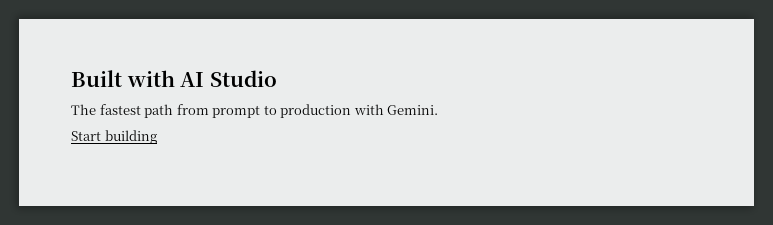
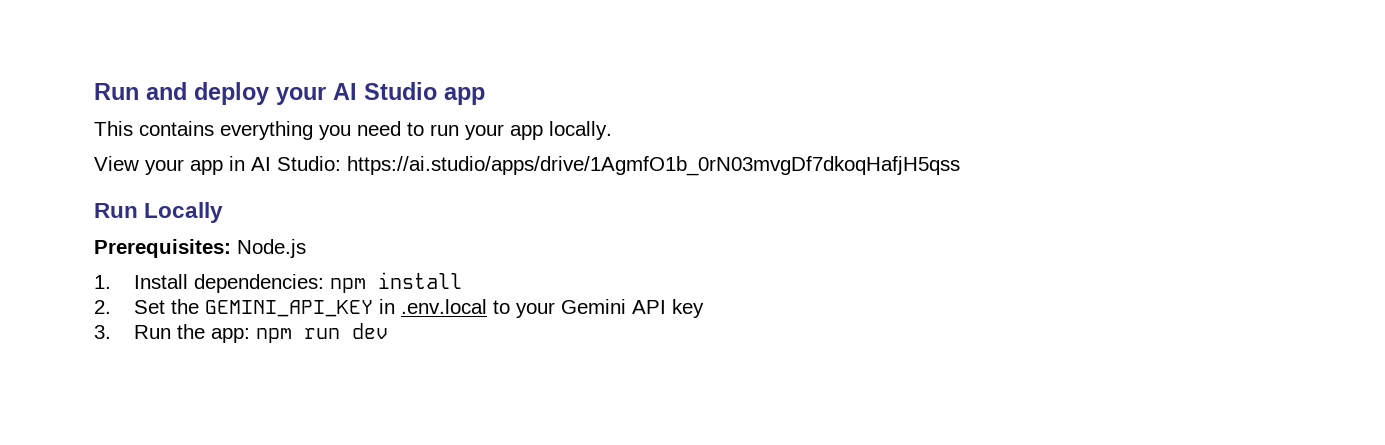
- Built with AI Studio
- The fastest path from prompt to production with Gemini.
- Start building
+ Run and deploy your AI Studio app
+ This contains everything you need to run your app locally.
+ View your app in AI Studio: https://ai.studio/apps/drive/1AgmfO1b_0rN03mvgDf7dkoqHafjH5qss
+ Run Locally
+ Prerequisites: Node.js
+ 1. Install dependencies: npm install
+ 2. Set the GEMINI_API_KEY in .env.local to your Gemini API key
+ 3. Run the app: npm run dev

